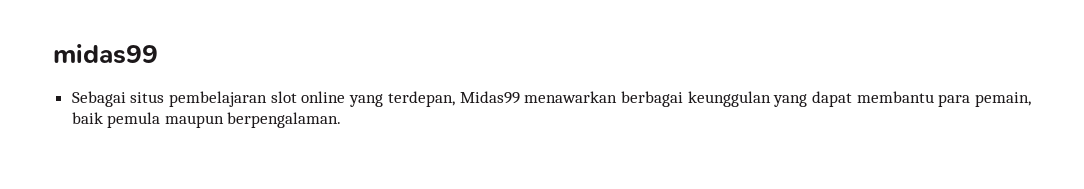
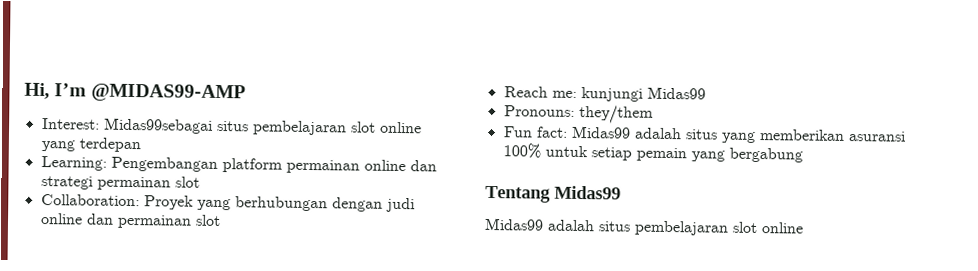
- midas99
- Sebagai situs pembelajaran slot online yang terdepan, Midas99 menawarkan berbagai keunggulan yang dapat membantu para pemain, baik pemula maupun berpengalaman.
+ Hi, I’m @MIDAS99-AMP
+ Interest: Midas99sebagai situs pembelajaran slot online yang terdepan
+ Learning: Pengembangan platform permainan online dan strategi permainan slot
+ Collaboration: Proyek yang berhubungan dengan judi online dan permainan slot
+ Reach me: kunjungi Midas99
+ Pronouns: they/them
+ Fun fact: Midas99 adalah situs yang memberikan asuransi 100% untuk setiap pemain yang bergabung
+ Tentang Midas99
+ Midas99 adalah situs pembelajaran slot online

